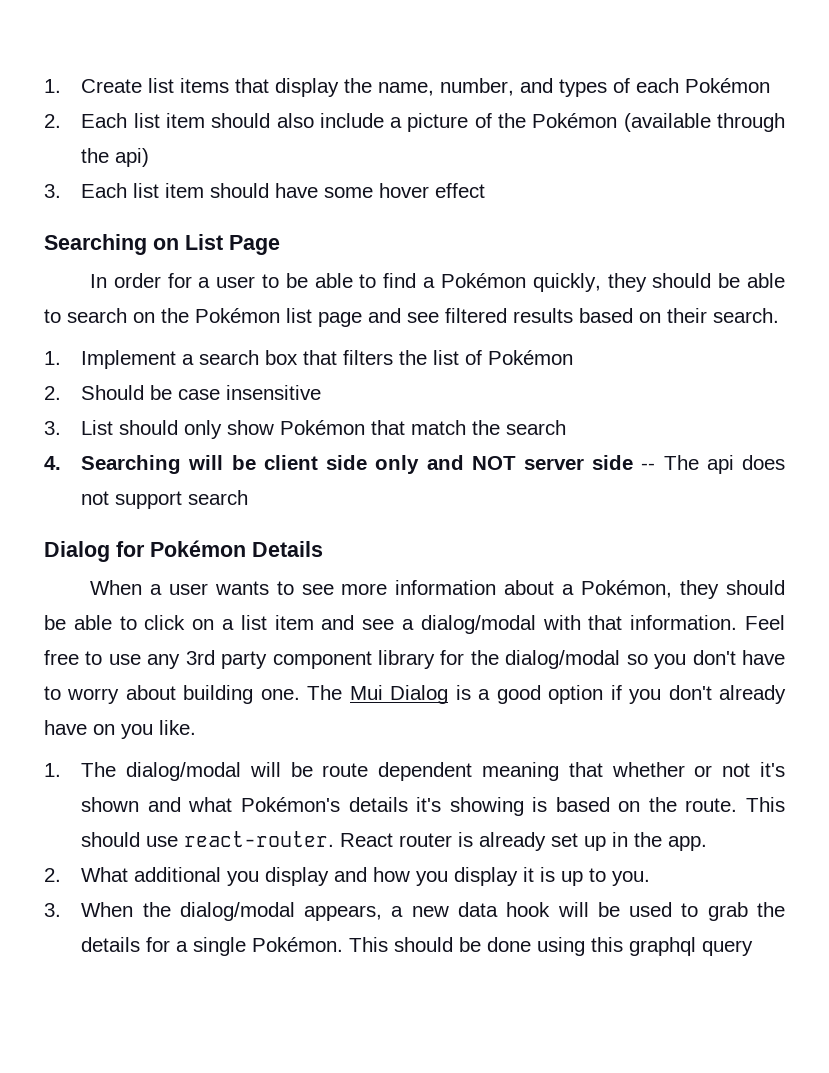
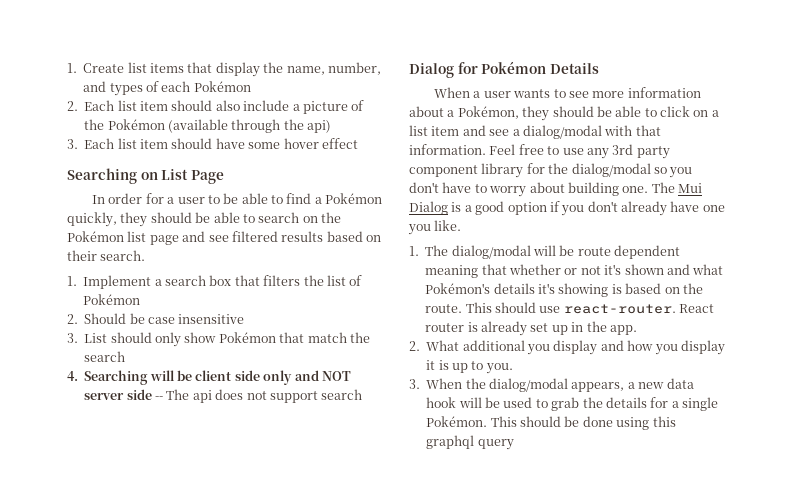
- The Mui Dialog is a good option if you don't already have on you like.
+ The Mui Dialog is a good option if you don't already have one you like.

